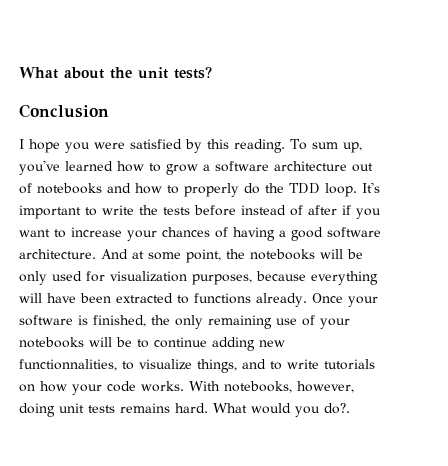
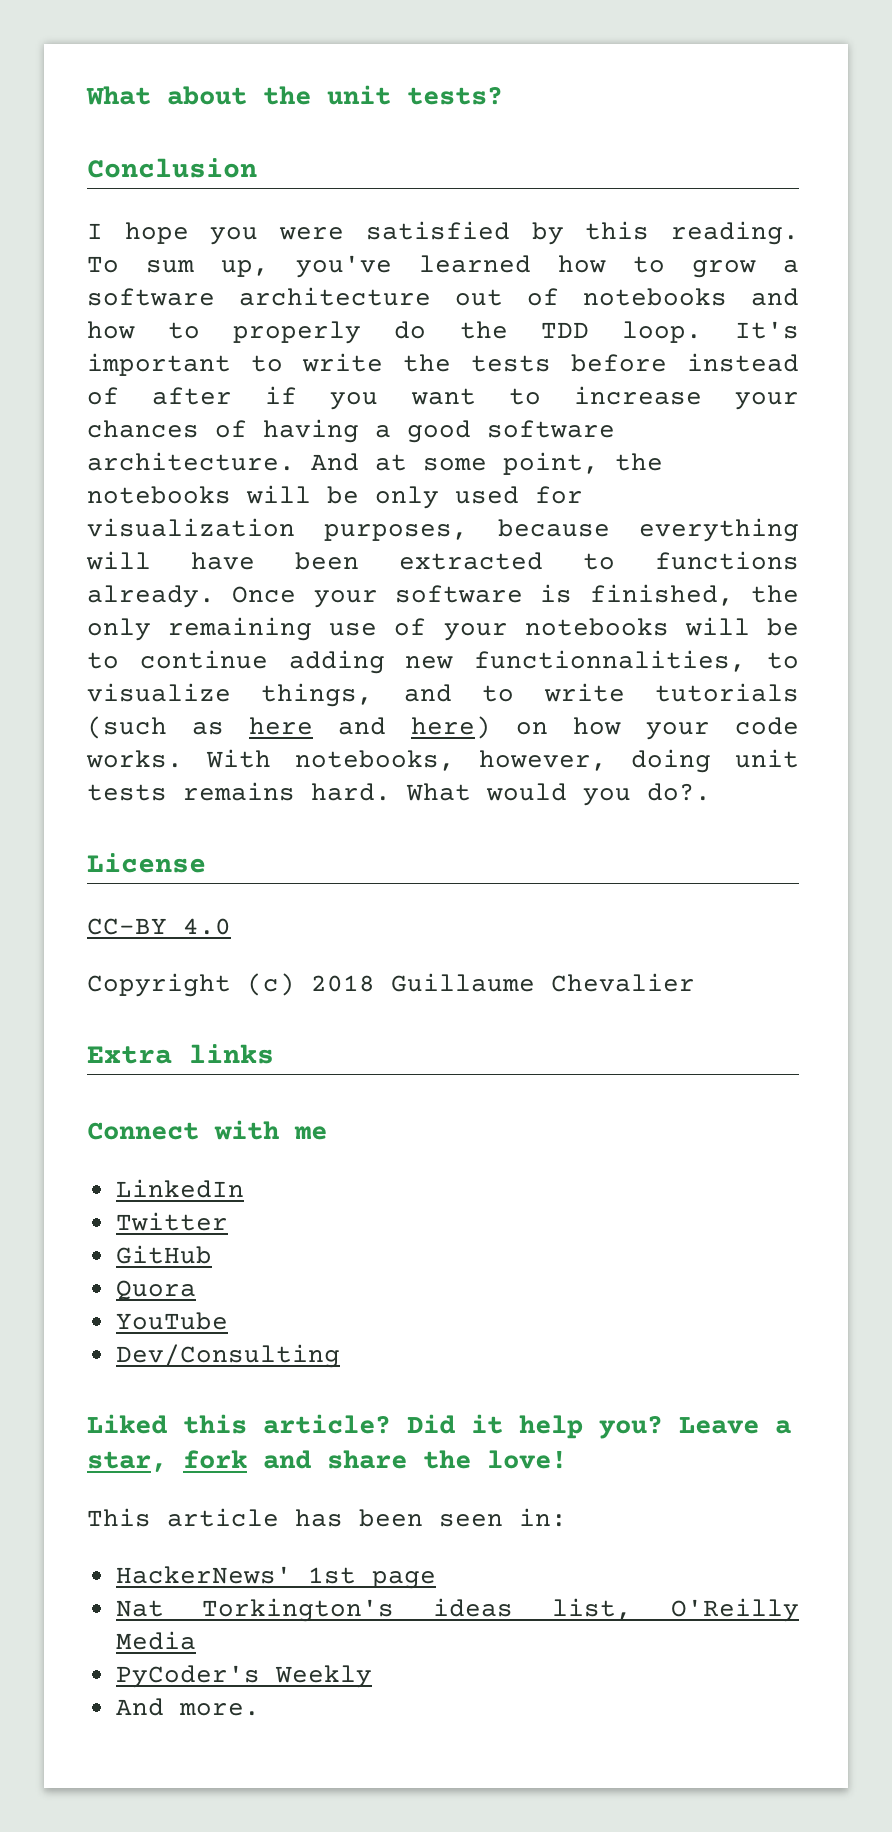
- Once your software is finished, the only remaining use of your notebooks will be to continue adding new functionnalities, to visualize things, and to write tutorials on how your code works.
+ Once your software is finished, the only remaining use of your notebooks will be to continue adding new functionnalities, to visualize things, and to write tutorials (such as here and here) on how your code works.
+ License
+ CC-BY 4.0
+ Copyright (c) 2018 Guillaume Chevalier
+ Extra links
+ Connect with me
+ LinkedIn
+ Twitter
+ GitHub
+ Quora
+ YouTube
+ Dev/Consulting
+ Liked this article? Did it help you? Leave a star, fork and share the love!
+ This article has been seen in:
+ HackerNews' 1st page
+ Nat Torkington's ideas list, O'Reilly Media
+ PyCoder's Weekly
+ And more.

